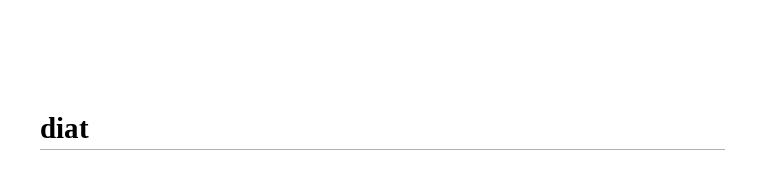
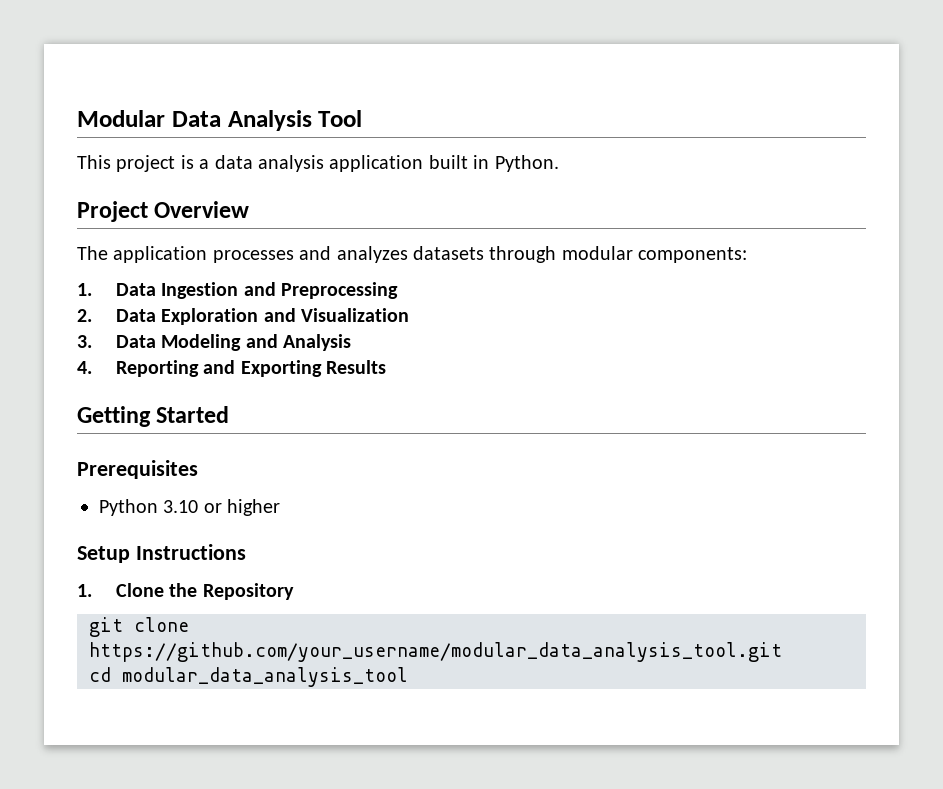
- diat
+ Modular Data Analysis Tool
+ This project is a data analysis application built in Python.
+ Project Overview
+ The application processes and analyzes datasets through modular components:
+ 1. Data Ingestion and Preprocessing
+ 2. Data Exploration and Visualization
+ 3. Data Modeling and Analysis
+ 4. Reporting and Exporting Results
+ Getting Started
+ Prerequisites
+ Python 3.10 or higher
+ Setup Instructions
+ 1. Clone the Repository
+ git clone https://github.com/your_username/modular_data_analysis_tool.git
+ cd modular_data_analysis_tool

